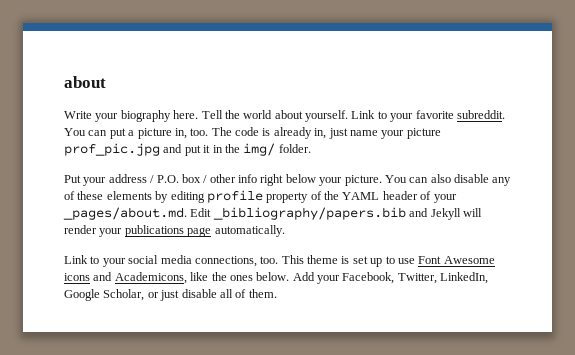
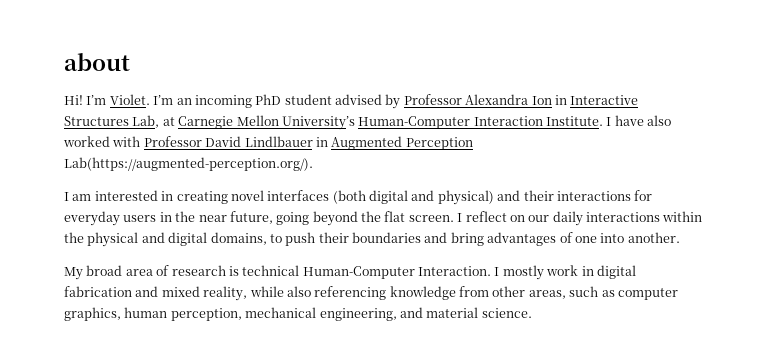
- Write your biography here. Tell the world about yourself. Link to your favorite subreddit. You can put a picture in, too. The code is already in, just name your picture prof_pic.jpg and put it in the img/ folder.
- Put your address / P.O. box / other info right below your picture. You can also disable any of these elements by editing profile property of the YAML header of your _pages/about.md. Edit _bibliography/papers.bib and Jekyll will render your publications page automatically.
- Link to your social media connections, too. This theme is set up to use Font Awesome icons and Academicons, like the ones below. Add your Facebook, Twitter, LinkedIn, Google Scholar, or just disable all of them.
+ Hi! I’m Violet. I’m an incoming PhD student advised by Professor Alexandra Ion in Interactive Structures Lab, at Carnegie Mellon University’s Human-Computer Interaction Institute. I have also worked with Professor David Lindlbauer in Augmented Perception Lab(https://augmented-perception.org/).
+ I am interested in creating novel interfaces (both digital and physical) and their interactions for everyday users in the near future, going beyond the flat screen. I reflect on our daily interactions within the physical and digital domains, to push their boundaries and bring advantages of one into another.
+ My broad area of research is technical Human-Computer Interaction. I mostly work in digital fabrication and mixed reality, while also referencing knowledge from other areas, such as computer graphics, human perception, mechanical engineering, and material science.

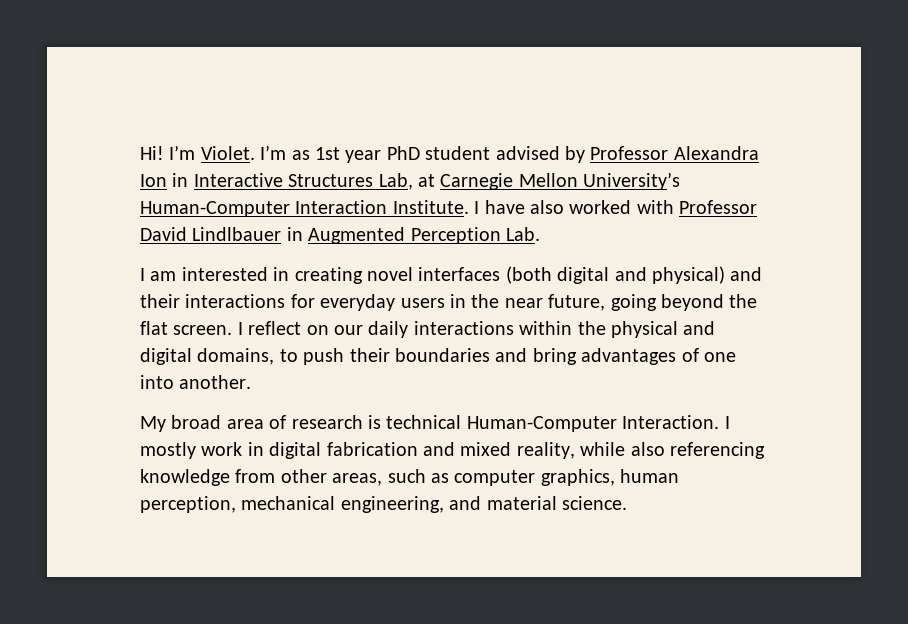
- about
- I’m an incoming PhD student advised by Professor Alexandra Ion in Interactive Structures Lab, at Carnegie Mellon University’s Human-Computer Interaction Institute.
+ I’m as 1st year PhD student advised by Professor Alexandra Ion in Interactive Structures Lab, at Carnegie Mellon University’s Human-Computer Interaction Institute.
- I have also worked with Professor David Lindlbauer in Augmented Perception Lab(https://augmented-perception.org/).
+ I have also worked with Professor David Lindlbauer in Augmented Perception Lab.

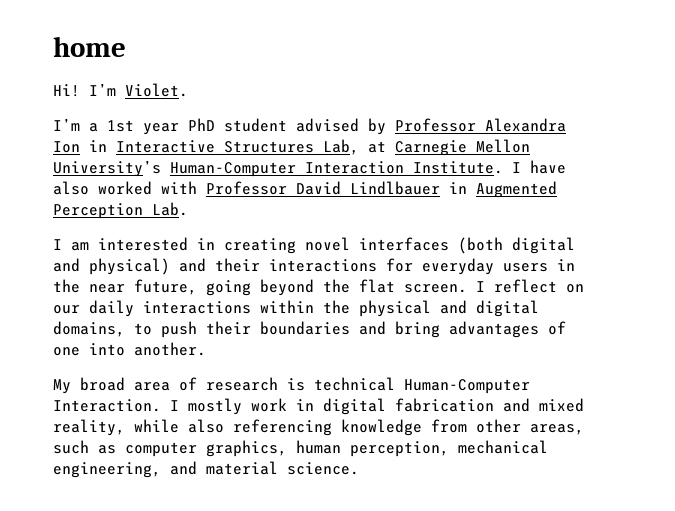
+ home
- I’m Violet. I’m as 1st year PhD student advised by Professor Alexandra Ion in Interactive Structures Lab, at Carnegie Mellon University’s Human-Computer Interaction Institute.
+ I’m Violet.
+ I’m a 1st year PhD student advised by Professor Alexandra Ion in Interactive Structures Lab, at Carnegie Mellon University’s Human-Computer Interaction Institute.

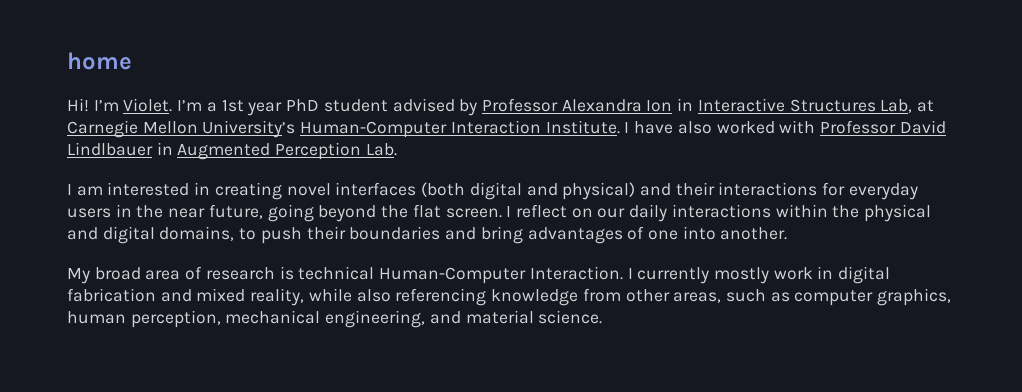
- I’m Violet.
- I’m a 1st year PhD student advised by Professor Alexandra Ion in Interactive Structures Lab, at Carnegie Mellon University’s Human-Computer Interaction Institute.
+ I’m Violet. I’m a 1st year PhD student advised by Professor Alexandra Ion in Interactive Structures Lab, at Carnegie Mellon University’s Human-Computer Interaction Institute.
- I mostly work in digital fabrication and mixed reality, while also referencing knowledge from other areas, such as computer graphics, human perception, mechanical engineering, and material science.
+ I currently mostly work in digital fabrication and mixed reality, while also referencing knowledge from other areas, such as computer graphics, human perception, mechanical engineering, and material science.

